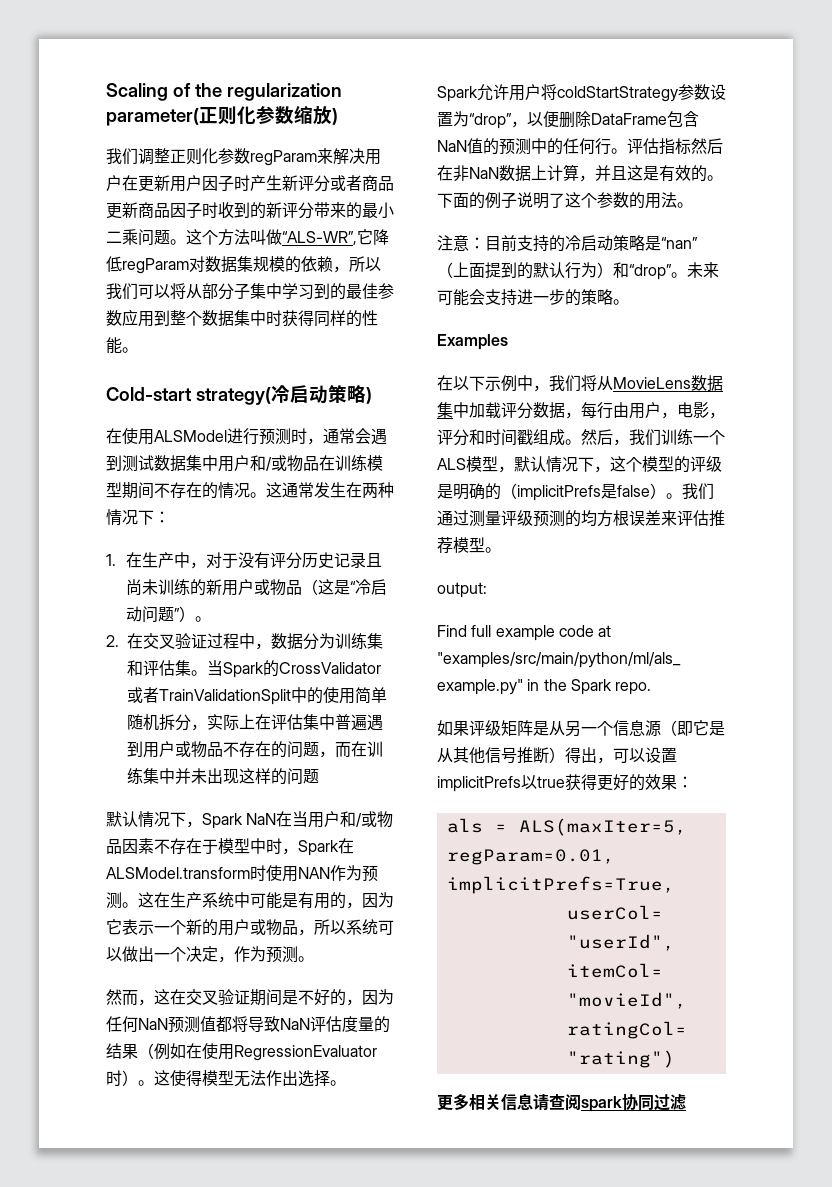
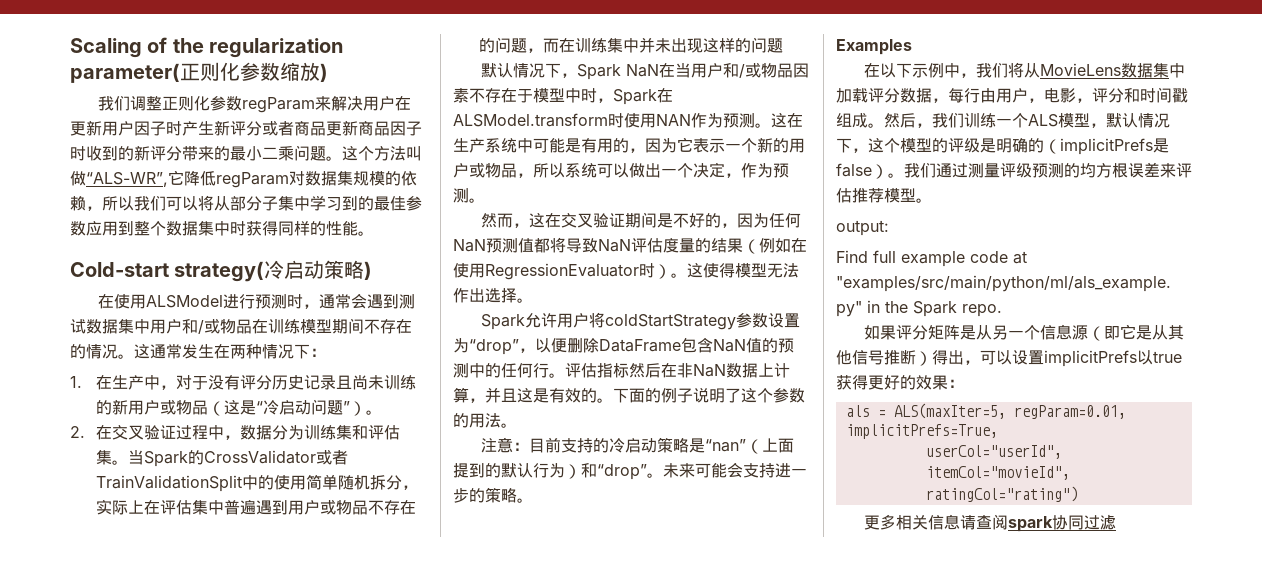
- 如果评级矩阵是从另一个信息源（即它是从其他信号推断）得出，可以设置implicitPrefs以true获得更好的效果：
+ 如果评分矩阵是从另一个信息源（即它是从其他信号推断）得出，可以设置implicitPrefs以true获得更好的效果：

